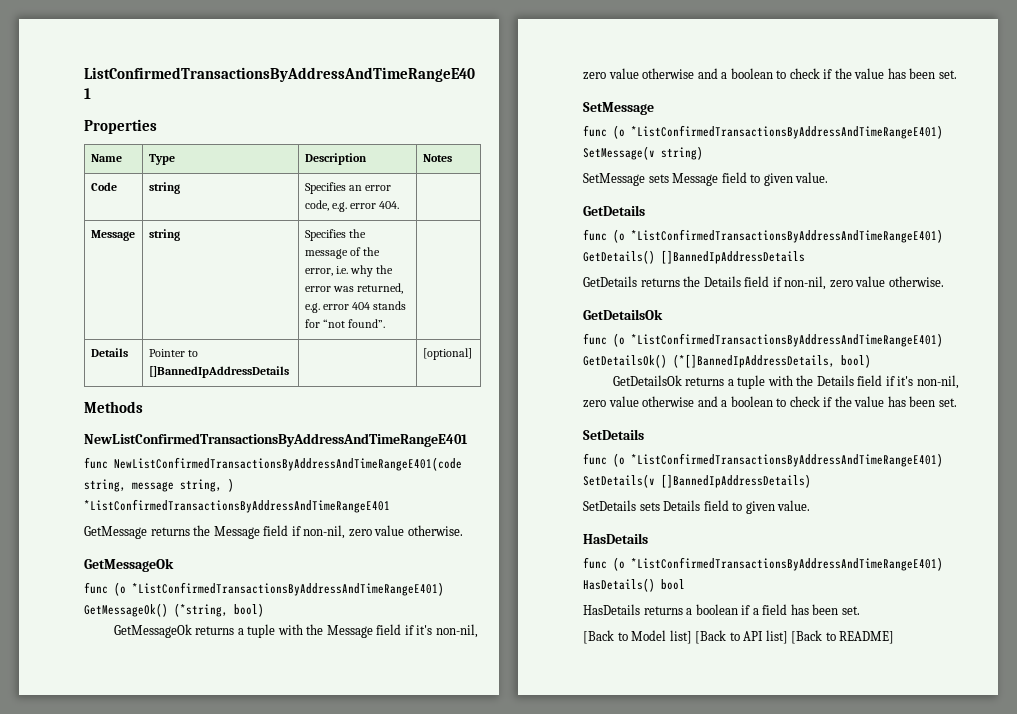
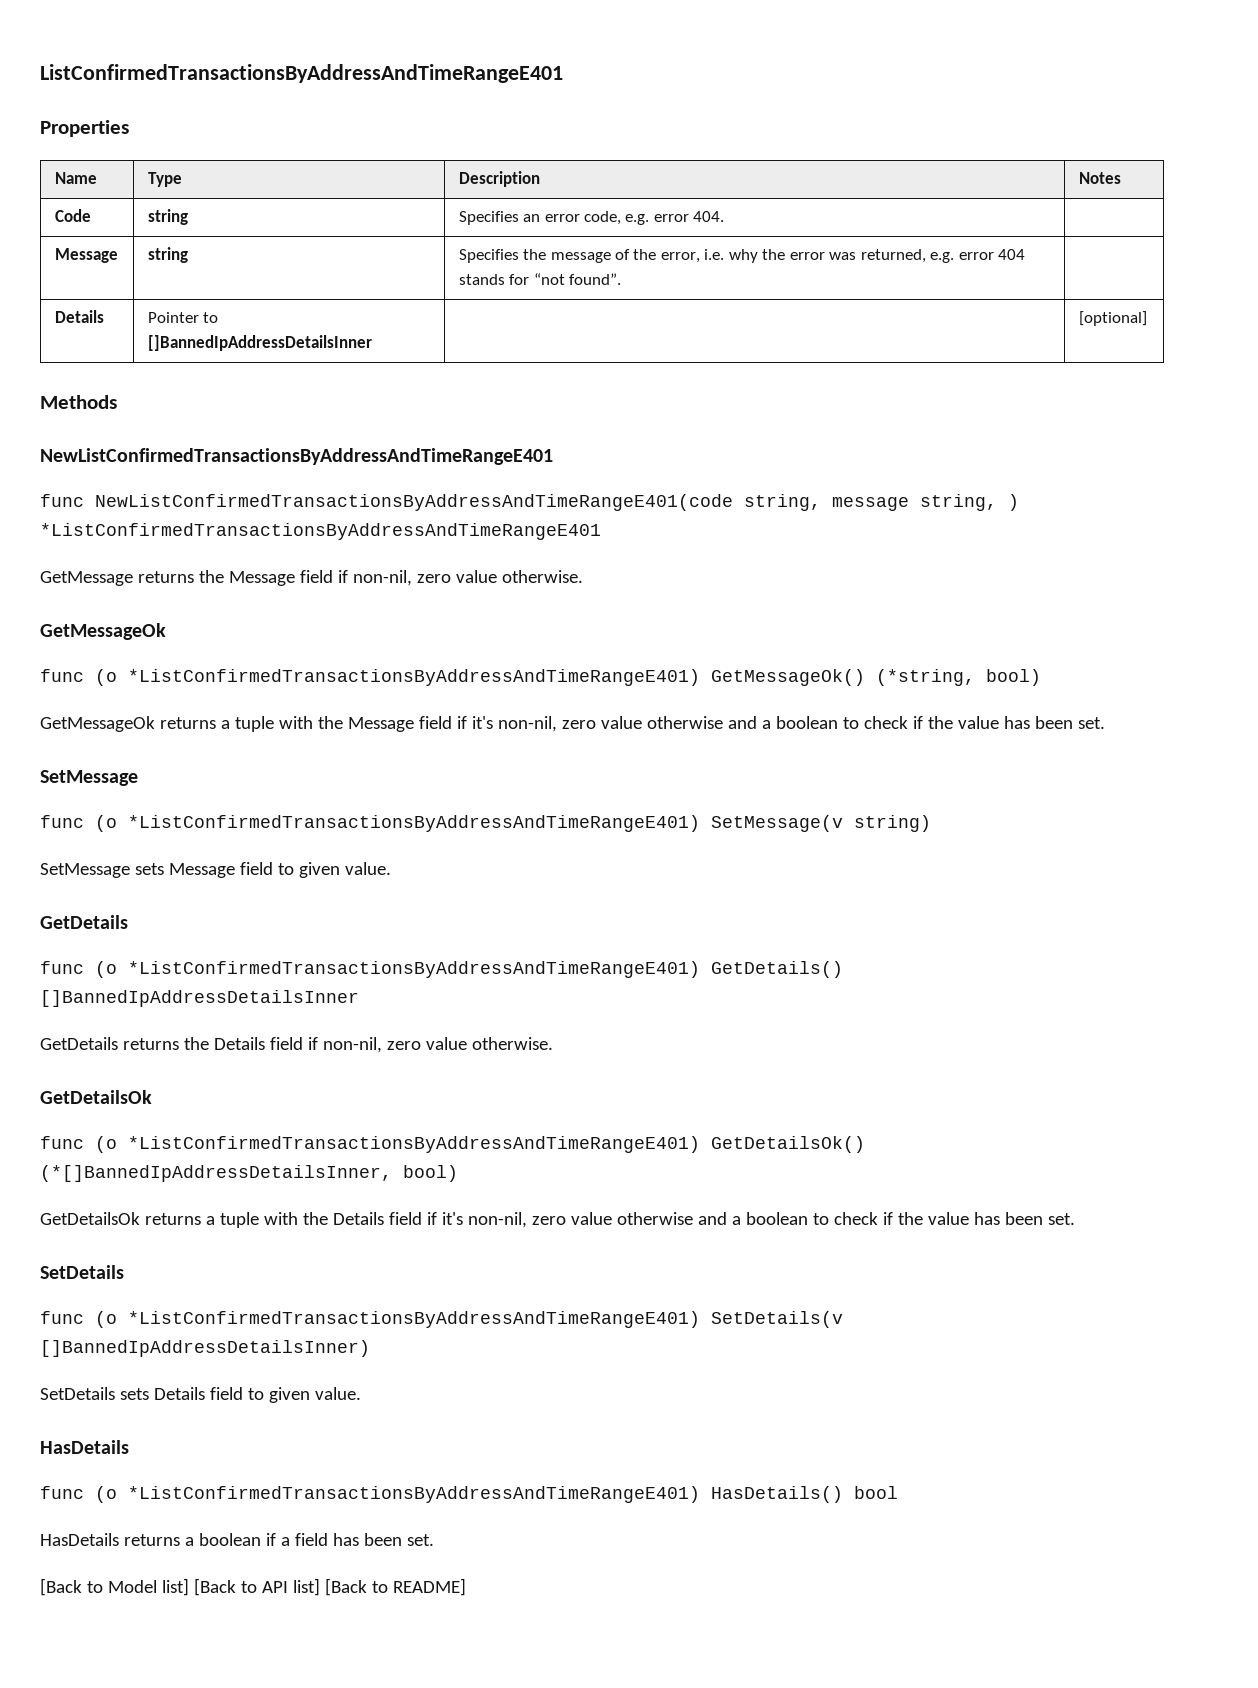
- Details | Pointer to []BannedIpAddressDetails | | [optional]
+ Details | Pointer to []BannedIpAddressDetailsInner | | [optional]
- func (o *ListConfirmedTransactionsByAddressAndTimeRangeE401) GetDetails() []BannedIpAddressDetails
+ func (o *ListConfirmedTransactionsByAddressAndTimeRangeE401) GetDetails() []BannedIpAddressDetailsInner
- func (o *ListConfirmedTransactionsByAddressAndTimeRangeE401) GetDetailsOk() (*[]BannedIpAddressDetails, bool)
+ func (o *ListConfirmedTransactionsByAddressAndTimeRangeE401) GetDetailsOk() (*[]BannedIpAddressDetailsInner, bool)
- func (o *ListConfirmedTransactionsByAddressAndTimeRangeE401) SetDetails(v []BannedIpAddressDetails)
+ func (o *ListConfirmedTransactionsByAddressAndTimeRangeE401) SetDetails(v []BannedIpAddressDetailsInner)

